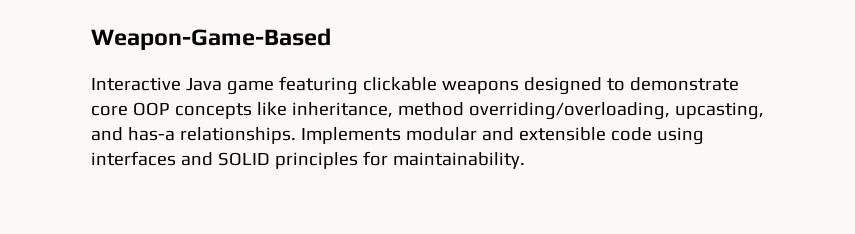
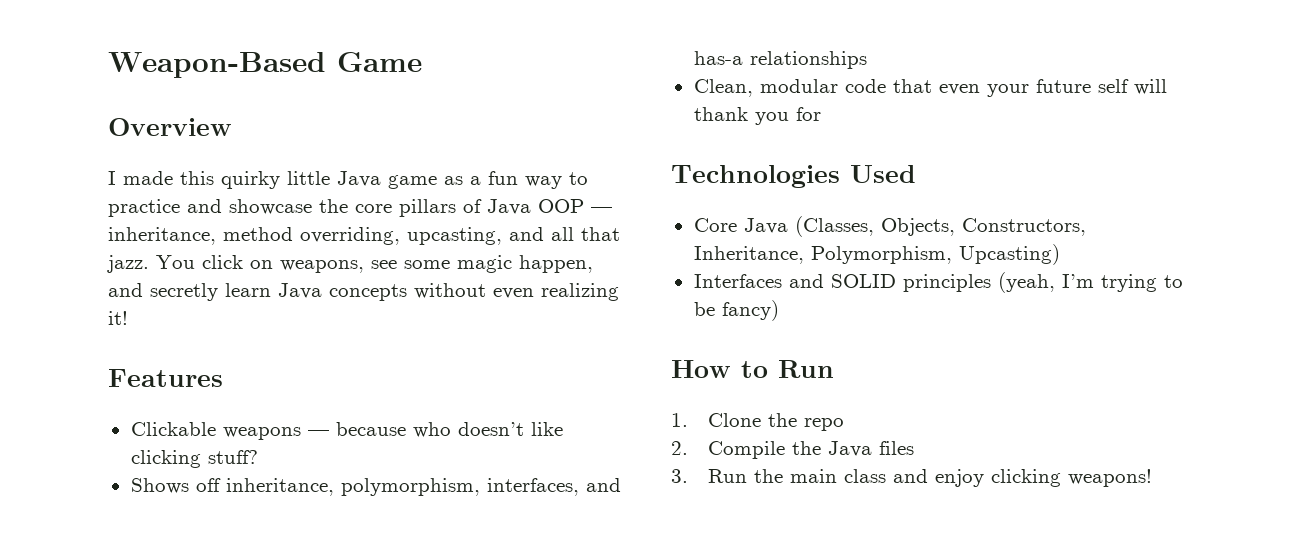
- Weapon-Game-Based
- Interactive Java game featuring clickable weapons designed to demonstrate core OOP concepts like inheritance, method overriding/overloading, upcasting, and has-a relationships. Implements modular and extensible code using interfaces and SOLID principles for maintainability.
+ Weapon-Based Game
+ Overview
+ I made this quirky little Java game as a fun way to practice and showcase the core pillars of Java OOP — inheritance, method overriding, upcasting, and all that jazz. You click on weapons, see some magic happen, and secretly learn Java concepts without even realizing it!
+ Features
+ Clickable weapons — because who doesn’t like clicking stuff?
+ Shows off inheritance, polymorphism, interfaces, and has-a relationships
+ Clean, modular code that even your future self will thank you for
+ Technologies Used
+ Core Java (Classes, Objects, Constructors, Inheritance, Polymorphism, Upcasting)
+ Interfaces and SOLID principles (yeah, I’m trying to be fancy)
+ How to Run
+ 1. Clone the repo
+ 2. Compile the Java files
+ 3. Run the main class and enjoy clicking weapons!

